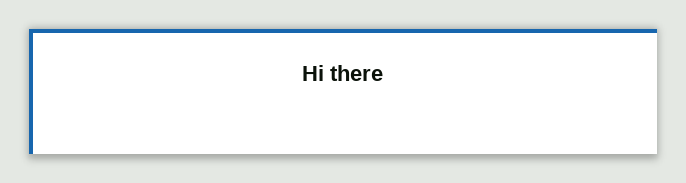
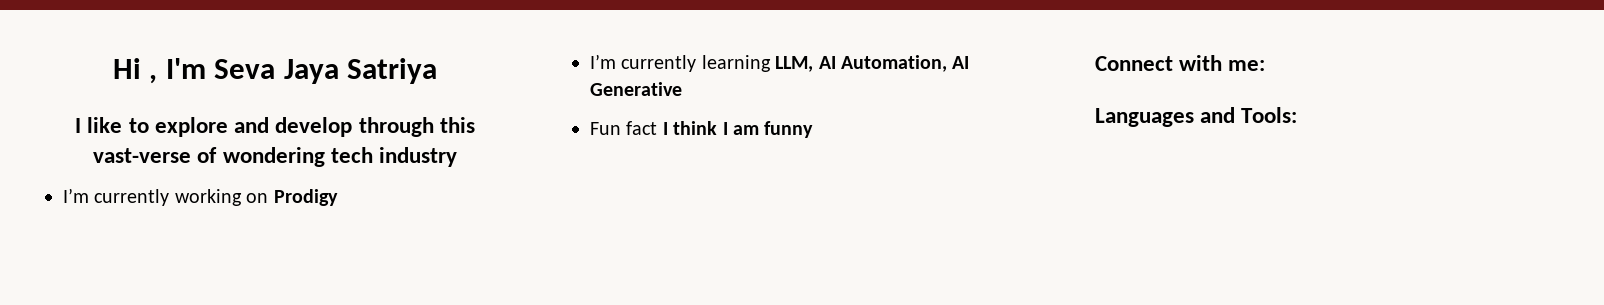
- Hi there
+ Hi , I'm Seva Jaya Satriya
+ I like to explore and develop through this vast-verse of wondering tech industry
+ I’m currently working on Prodigy
+ I’m currently learning LLM, AI Automation, AI Generative
+ Fun fact I think I am funny
+ Connect with me:
+ Languages and Tools:

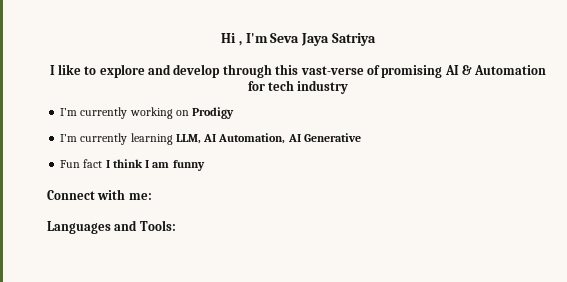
- I like to explore and develop through this vast-verse of wondering tech industry
+ I like to explore and develop through this vast-verse of promising AI & Automation for tech industry

